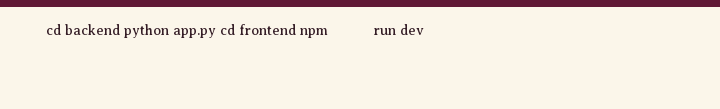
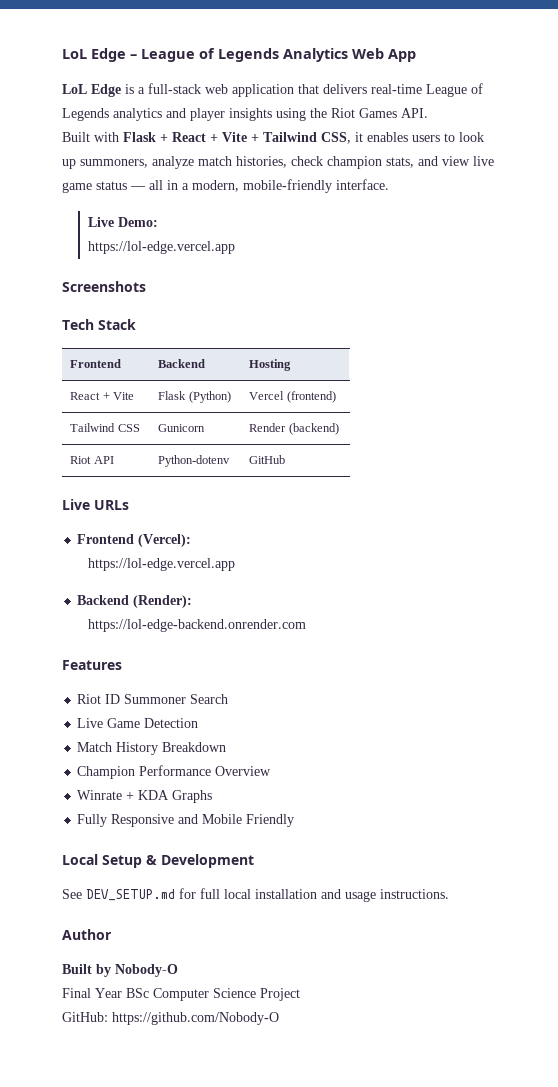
- cd backend python app.py cd frontend npm run dev
+ LoL Edge – League of Legends Analytics Web App
+ LoL Edge is a full-stack web application that delivers real-time League of Legends analytics and player insights using the Riot Games API.
+ Built with Flask + React + Vite + Tailwind CSS, it enables users to look up summoners, analyze match histories, check champion stats, and view live game status — all in a modern, mobile-friendly interface.
+ Live Demo:
+ https://lol-edge.vercel.app
+ Screenshots
+ Tech Stack
+ Frontend | Backend | Hosting
+ React + Vite | Flask (Python) | Vercel (frontend)
+ Tailwind CSS | Gunicorn | Render (backend)
+ Riot API | Python-dotenv | GitHub
+ Live URLs
+ Frontend (Vercel):
+ https://lol-edge.vercel.app
+ Backend (Render):
+ https://lol-edge-backend.onrender.com
+ Features
+ Riot ID Summoner Search
+ Live Game Detection
+ Match History Breakdown
+ Champion Performance Overview
+ Winrate + KDA Graphs
+ Fully Responsive and Mobile Friendly
+ Local Setup & Development
+ See DEV_SETUP.md for full local installation and usage instructions.
+ Author
+ Built by Nobody-O
+ Final Year BSc Computer Science Project
+ GitHub: https://github.com/Nobody-O

